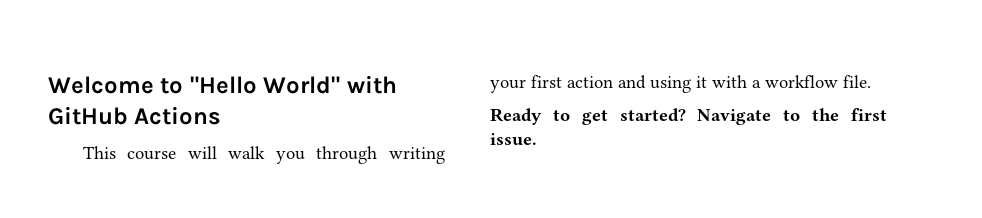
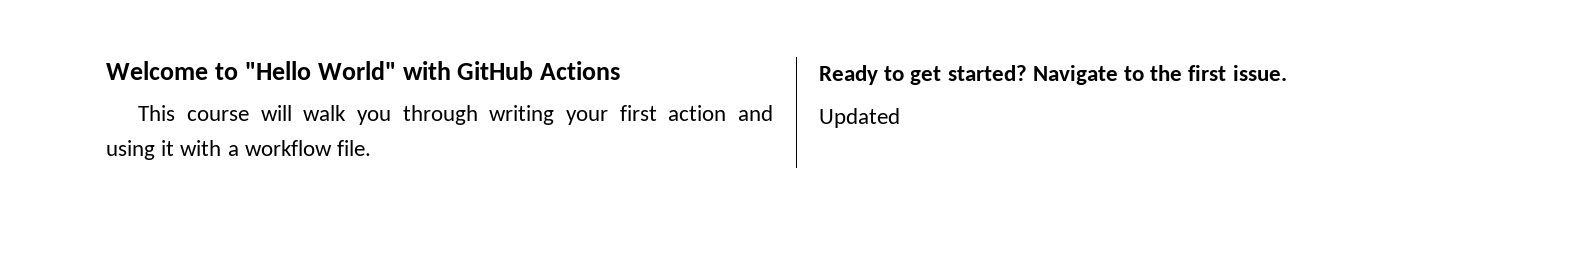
+ Updated

